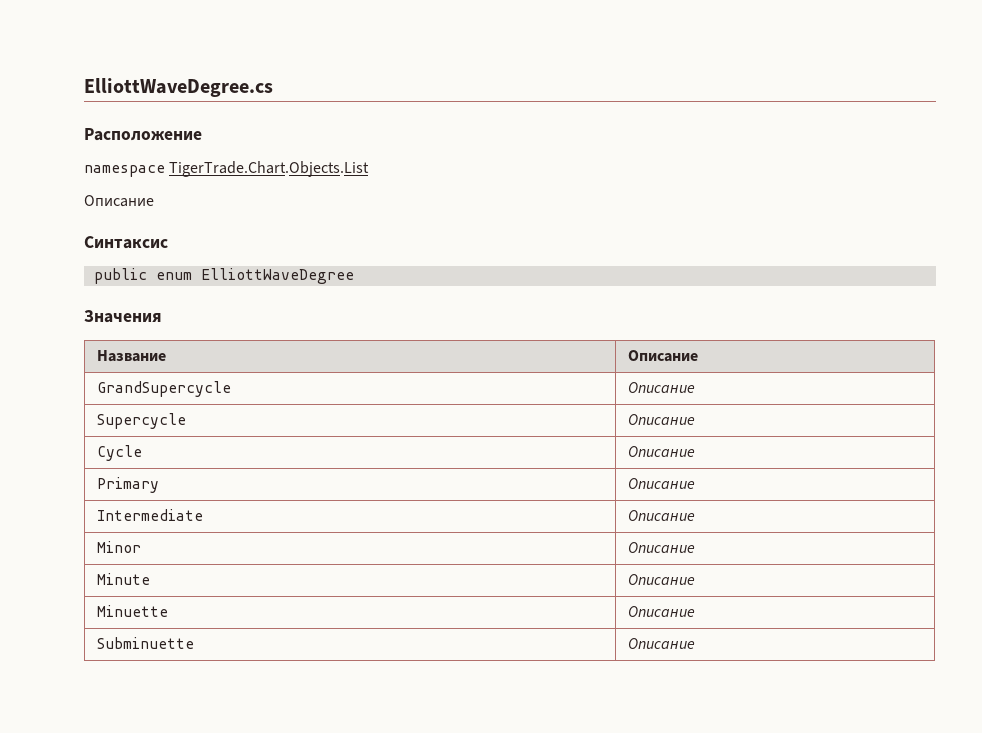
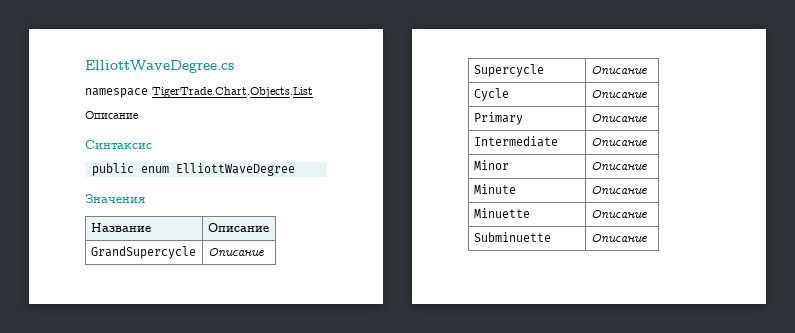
- Расположение

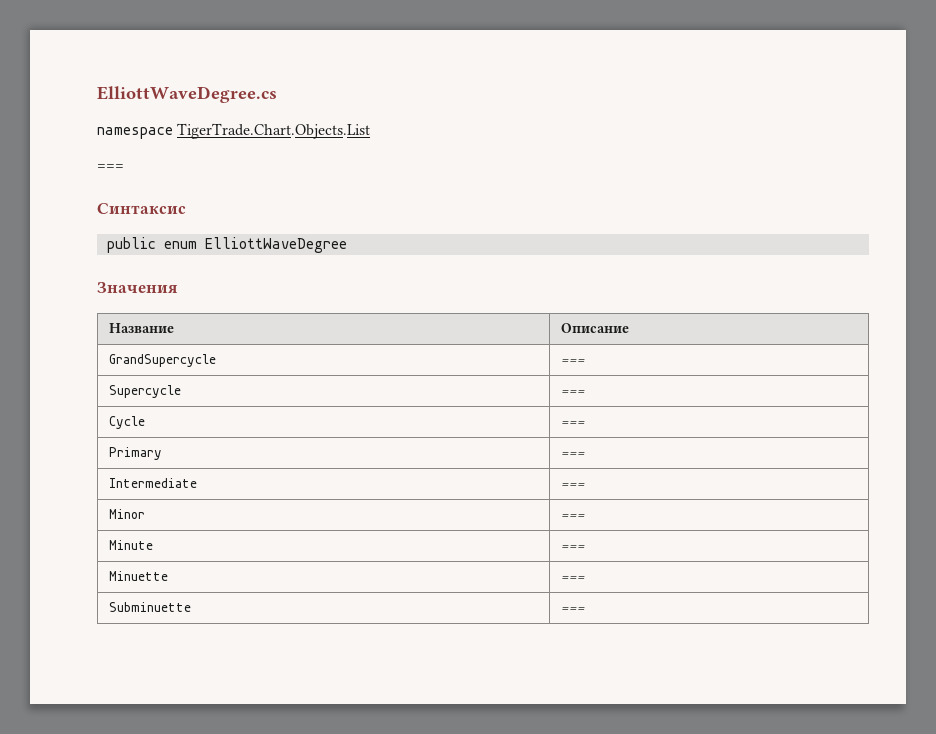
  namespace TigerTrade.Chart.Objects.List
- Описание
+ ===
- GrandSupercycle | Описание
+ GrandSupercycle | ===
- Supercycle | Описание
+ Supercycle | ===
- Cycle | Описание
+ Cycle | ===
- Primary | Описание
+ Primary | ===
- Intermediate | Описание
+ Intermediate | ===
- Minor | Описание
+ Minor | ===
- Minute | Описание
+ Minute | ===
- Minuette | Описание
+ Minuette | ===
- Subminuette | Описание
+ Subminuette | ===

